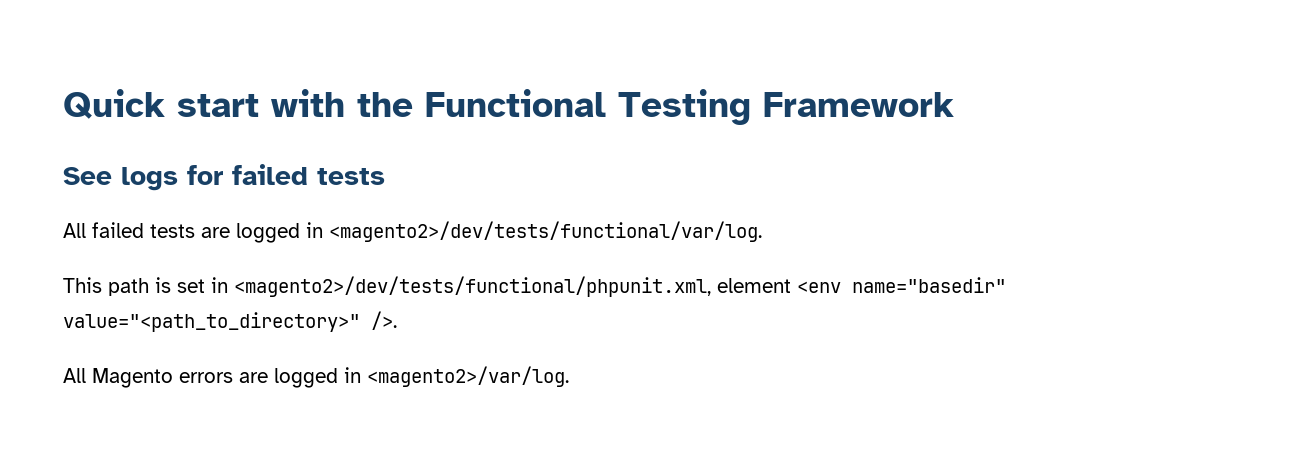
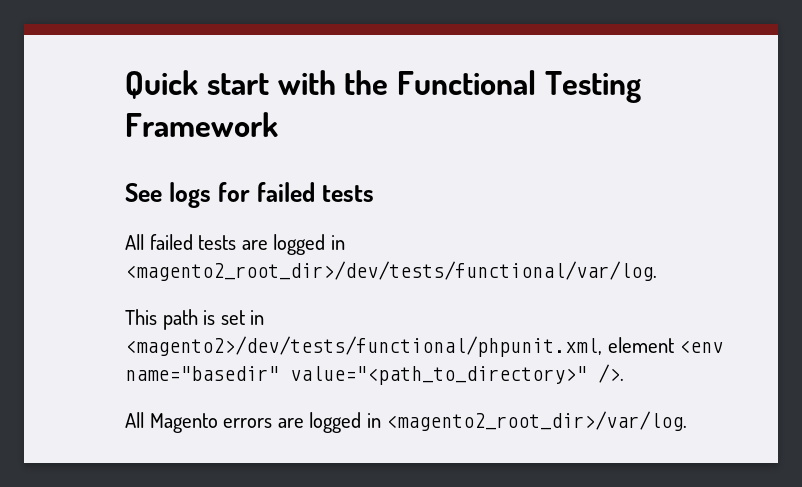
- All failed tests are logged in <magento2>/dev/tests/functional/var/log.
+ All failed tests are logged in <magento2_root_dir>/dev/tests/functional/var/log.
- All Magento errors are logged in <magento2>/var/log.
+ All Magento errors are logged in <magento2_root_dir>/var/log.

